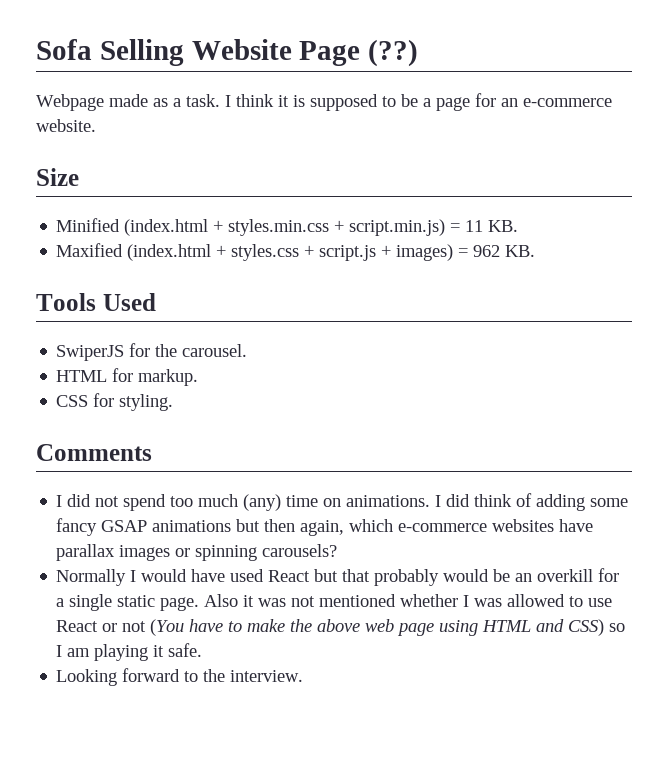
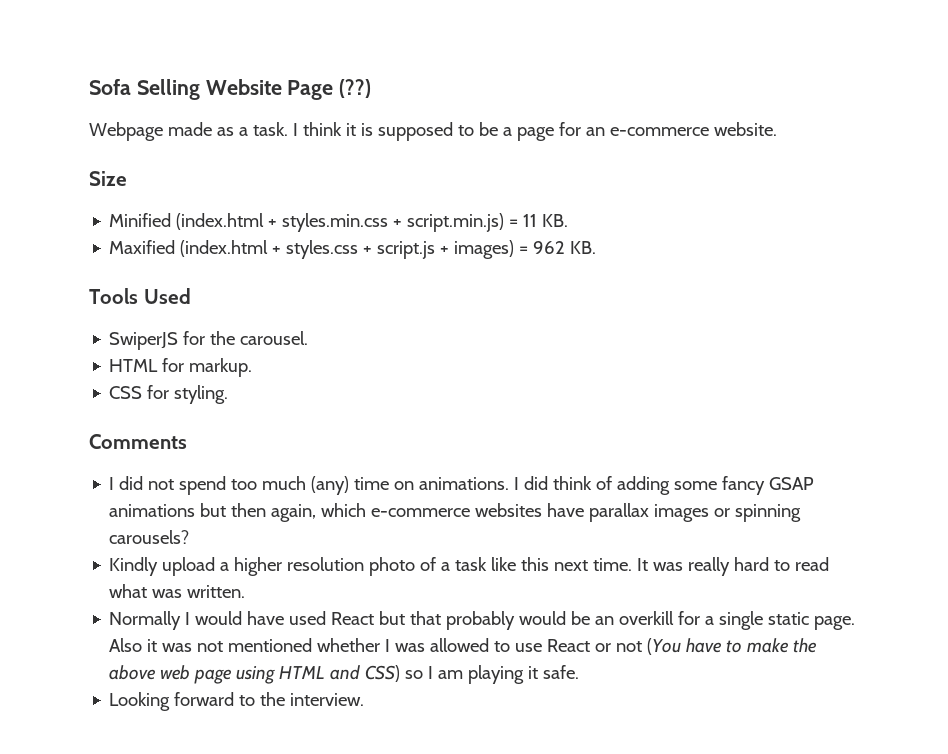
+ Kindly upload a higher resolution photo of a task like this next time. It was really hard to read what was written.

